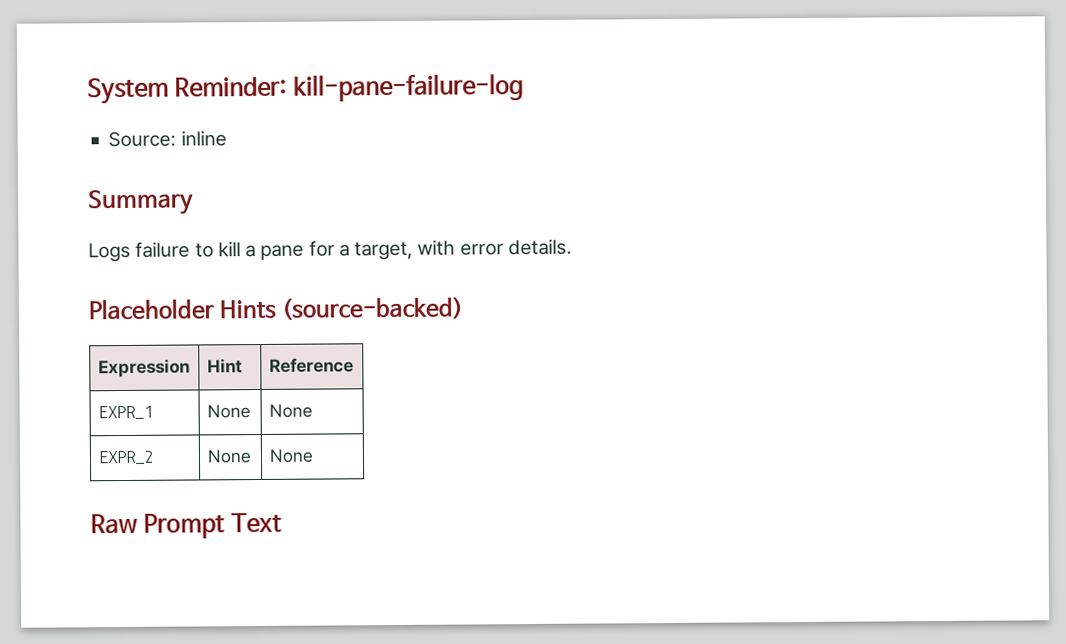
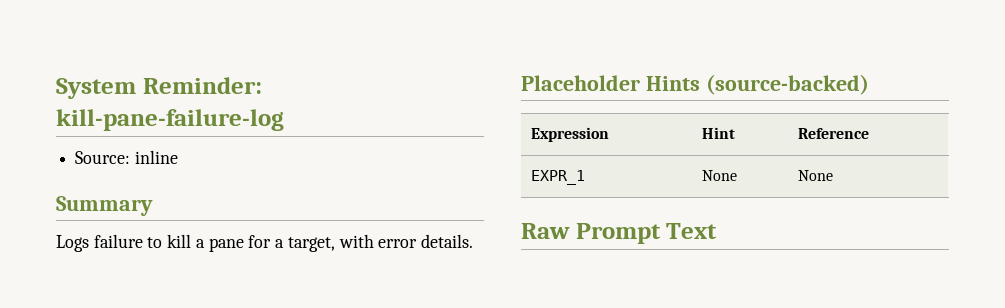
- EXPR_2 | None | None

